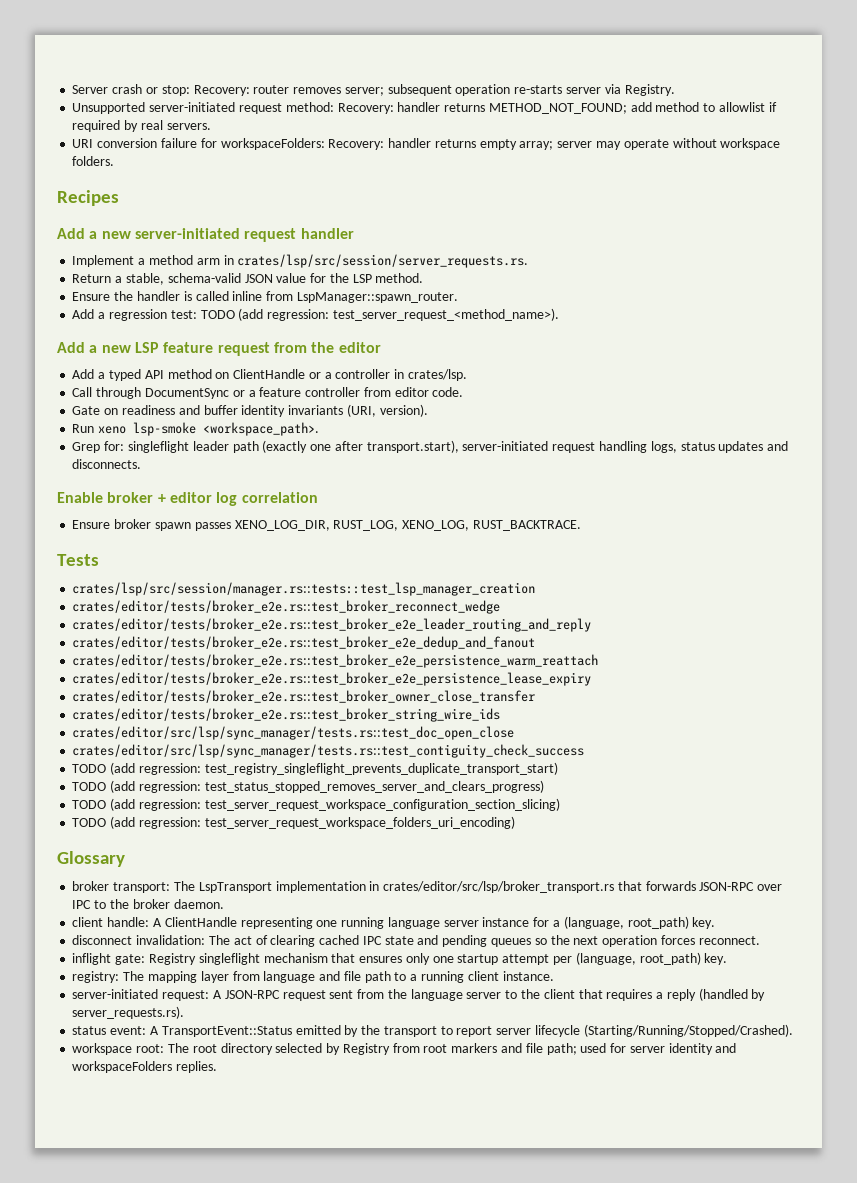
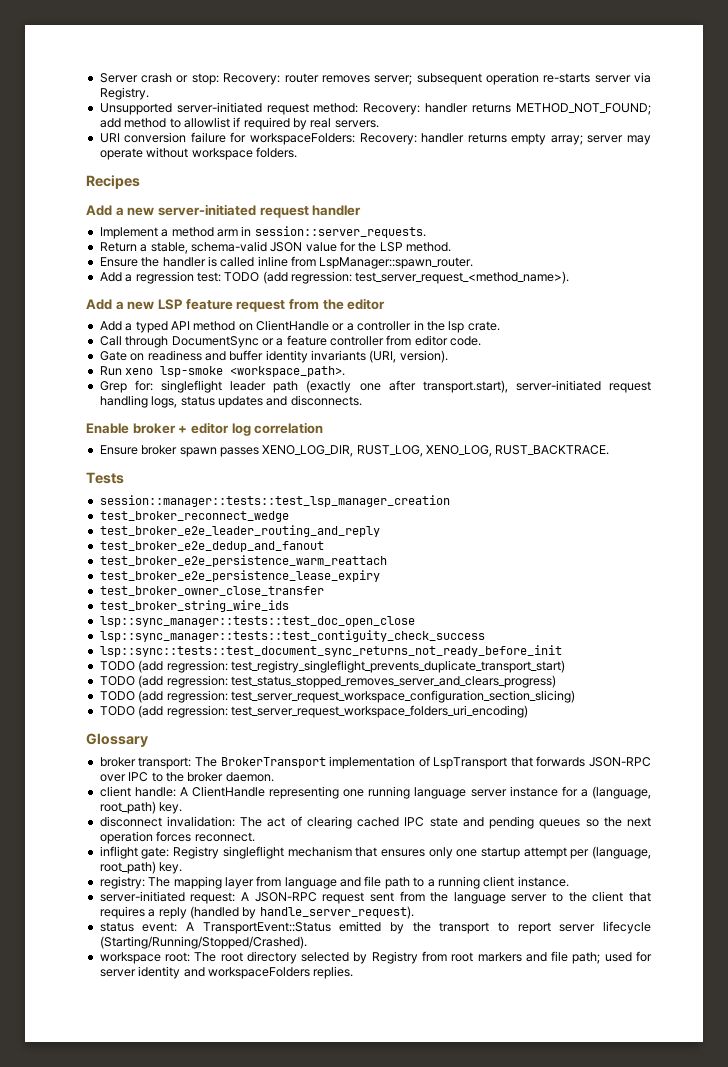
- Implement a method arm in crates/lsp/src/session/server_requests.rs.
+ Implement a method arm in session::server_requests.
- Add a typed API method on ClientHandle or a controller in crates/lsp.
+ Add a typed API method on ClientHandle or a controller in the lsp crate.
- crates/lsp/src/session/manager.rs::tests::test_lsp_manager_creation
- crates/editor/tests/broker_e2e.rs::test_broker_reconnect_wedge
- crates/editor/tests/broker_e2e.rs::test_broker_e2e_leader_routing_and_reply
- crates/editor/tests/broker_e2e.rs::test_broker_e2e_dedup_and_fanout
- crates/editor/tests/broker_e2e.rs::test_broker_e2e_persistence_warm_reattach
- crates/editor/tests/broker_e2e.rs::test_broker_e2e_persistence_lease_expiry
- crates/editor/tests/broker_e2e.rs::test_broker_owner_close_transfer
- crates/editor/tests/broker_e2e.rs::test_broker_string_wire_ids
- crates/editor/src/lsp/sync_manager/tests.rs::test_doc_open_close
- crates/editor/src/lsp/sync_manager/tests.rs::test_contiguity_check_success
+ session::manager::tests::test_lsp_manager_creation
+ test_broker_reconnect_wedge
+ test_broker_e2e_leader_routing_and_reply
+ test_broker_e2e_dedup_and_fanout
+ test_broker_e2e_persistence_warm_reattach
+ test_broker_e2e_persistence_lease_expiry
+ test_broker_owner_close_transfer
+ test_broker_string_wire_ids
+ lsp::sync_manager::tests::test_doc_open_close
+ lsp::sync_manager::tests::test_contiguity_check_success
+ lsp::sync::tests::test_document_sync_returns_not_ready_before_init
- broker transport: The LspTransport implementation in crates/editor/src/lsp/broker_transport.rs that forwards JSON-RPC over IPC to the broker daemon.
+ broker transport: The BrokerTransport implementation of LspTransport that forwards JSON-RPC over IPC to the broker daemon.
- server-initiated request: A JSON-RPC request sent from the language server to the client that requires a reply (handled by server_requests.rs).
+ server-initiated request: A JSON-RPC request sent from the language server to the client that requires a reply (handled by handle_server_request).

